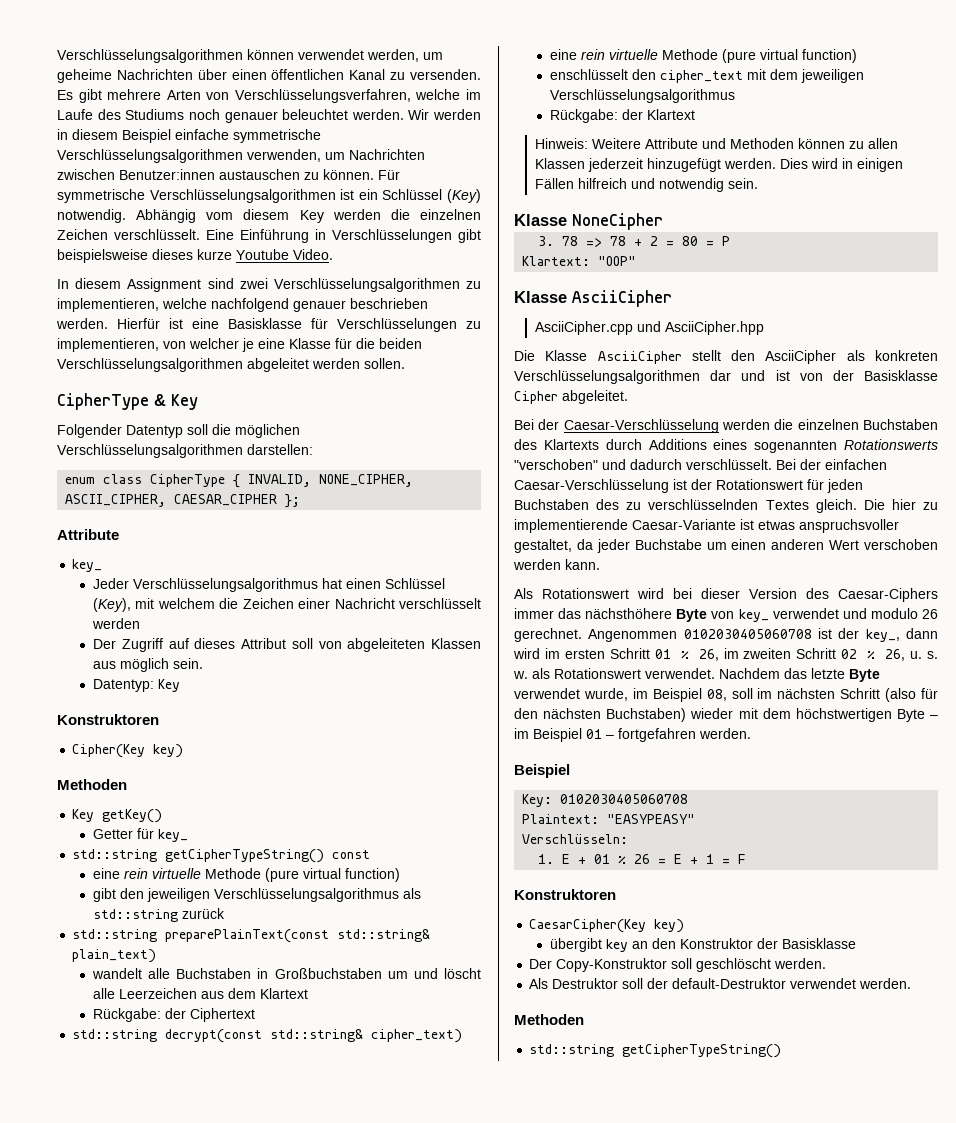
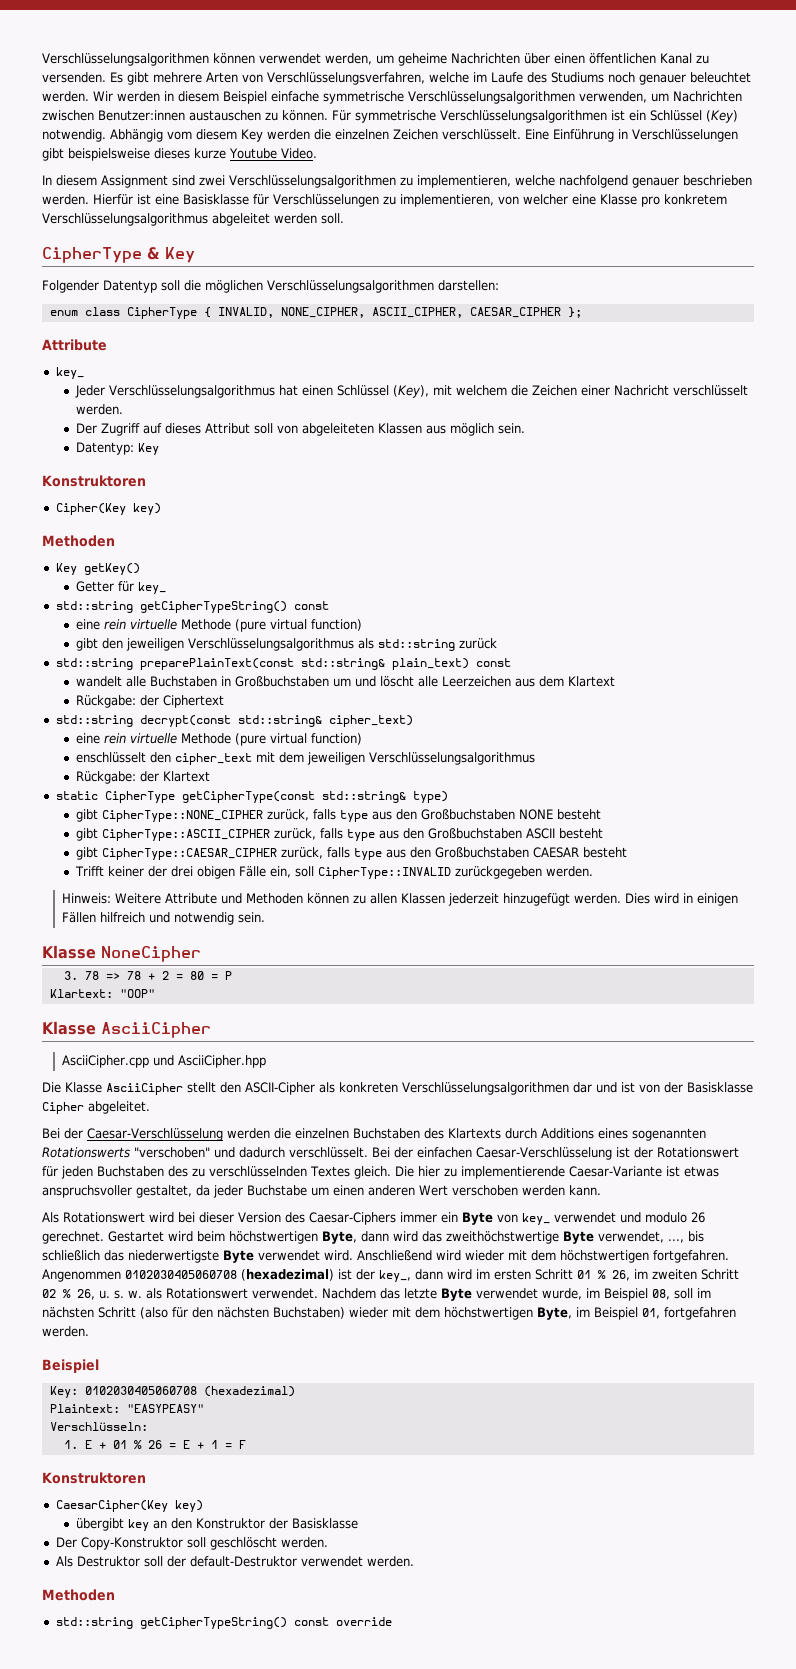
- Hierfür ist eine Basisklasse für Verschlüsselungen zu implementieren, von welcher je eine Klasse für die beiden Verschlüsselungsalgorithmen abgeleitet werden sollen.
+ Hierfür ist eine Basisklasse für Verschlüsselungen zu implementieren, von welcher eine Klasse pro konkretem Verschlüsselungsalgorithmus abgeleitet werden soll.
- Jeder Verschlüsselungsalgorithmus hat einen Schlüssel (Key), mit welchem die Zeichen einer Nachricht verschlüsselt werden
+ Jeder Verschlüsselungsalgorithmus hat einen Schlüssel (Key), mit welchem die Zeichen einer Nachricht verschlüsselt werden.
- std::string preparePlainText(const std::string& plain_text)
+ std::string preparePlainText(const std::string& plain_text) const
+ static CipherType getCipherType(const std::string& type)
+ gibt CipherType::NONE_CIPHER zurück, falls type aus den Großbuchstaben NONE besteht
+ gibt CipherType::ASCII_CIPHER zurück, falls type aus den Großbuchstaben ASCII besteht
+ gibt CipherType::CAESAR_CIPHER zurück, falls type aus den Großbuchstaben CAESAR besteht
+ Trifft keiner der drei obigen Fälle ein, soll CipherType::INVALID zurückgegeben werden.
- Die Klasse AsciiCipher stellt den AsciiCipher als konkreten Verschlüsselungsalgorithmen dar und ist von der Basisklasse Cipher abgeleitet.
+ Die Klasse AsciiCipher stellt den ASCII-Cipher als konkreten Verschlüsselungsalgorithmen dar und ist von der Basisklasse Cipher abgeleitet.
- Als Rotationswert wird bei dieser Version des Caesar-Ciphers immer das nächsthöhere Byte von key_ verwendet und modulo 26 gerechnet.
+ Als Rotationswert wird bei dieser Version des Caesar-Ciphers immer ein Byte von key_ verwendet und modulo 26 gerechnet.
+ Gestartet wird beim höchstwertigen Byte, dann wird das zweithöchstwertige Byte verwendet, ..., bis schließlich das niederwertigste Byte verwendet wird. Anschließend wird wieder mit dem höchstwertigen fortgefahren.
- Angenommen 0102030405060708 ist der key_, dann wird im ersten Schritt 01 % 26, im zweiten Schritt 02 % 26, u. s. w. als Rotationswert verwendet.
+ Angenommen 0102030405060708 (hexadezimal) ist der key_, dann wird im ersten Schritt 01 % 26, im zweiten Schritt 02 % 26, u. s. w. als Rotationswert verwendet.
- Nachdem das letzte Byte verwendet wurde, im Beispiel 08, soll im nächsten Schritt (also für den nächsten Buchstaben) wieder mit dem höchstwertigen Byte – im Beispiel 01 – fortgefahren werden.
+ Nachdem das letzte Byte verwendet wurde, im Beispiel 08, soll im nächsten Schritt (also für den nächsten Buchstaben) wieder mit dem höchstwertigen Byte, im Beispiel 01, fortgefahren werden.
- Key: 0102030405060708
+ Key: 0102030405060708 (hexadezimal)
  Als Destruktor soll der default-Destruktor verwendet werden.
  Methoden
- std::string getCipherTypeString()
+ std::string getCipherTypeString() const override

